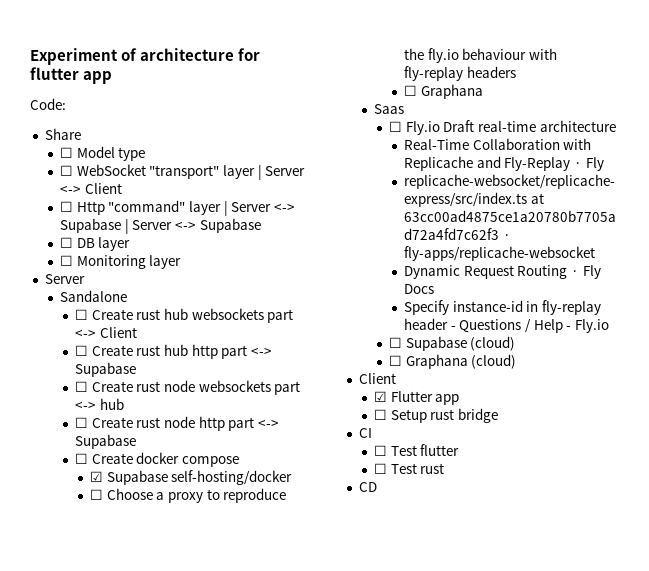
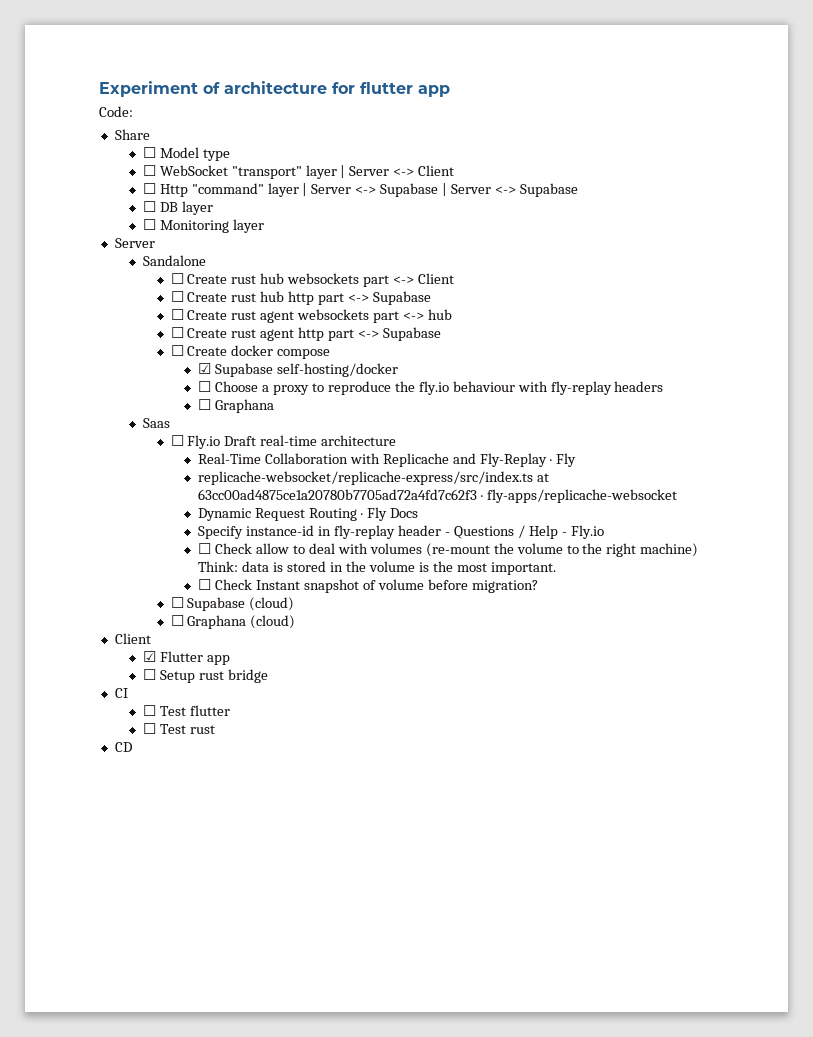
- ☐ Create rust node websockets part <-> hub
+ ☐ Create rust agent websockets part <-> hub
- ☐ Create rust node http part <-> Supabase
+ ☐ Create rust agent http part <-> Supabase
+ ☐ Check allow to deal with volumes (re-mount the volume to the right machine) Think: data is stored in the volume is the most important.
+ ☐ Check Instant snapshot of volume before migration?

